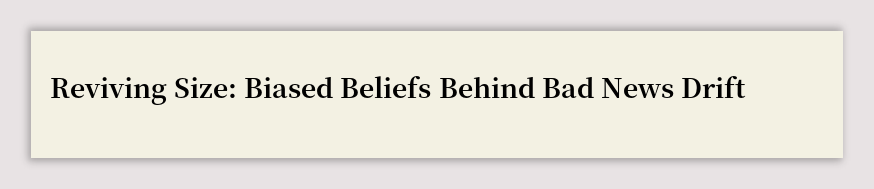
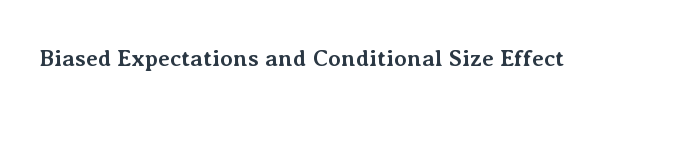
- Reviving Size: Biased Beliefs Behind Bad News Drift
+ Biased Expectations and Conditional Size Effect

